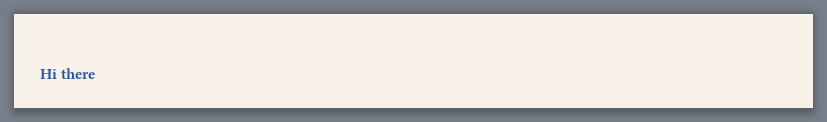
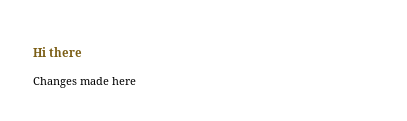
+ Changes made here

